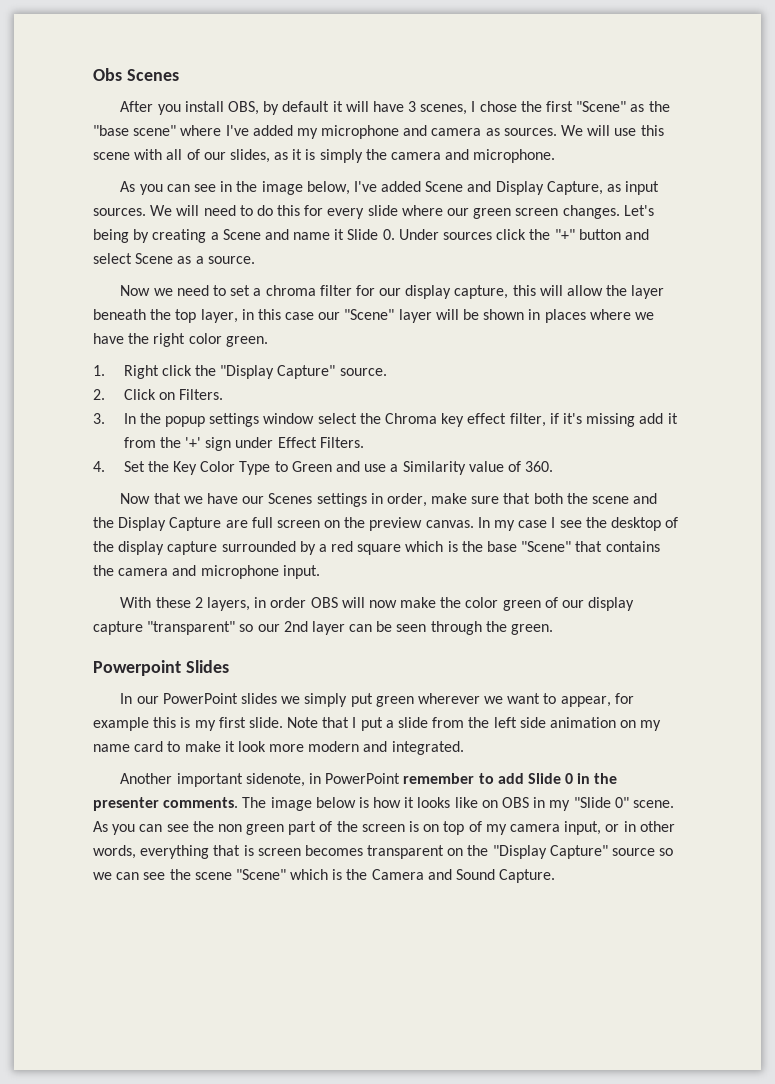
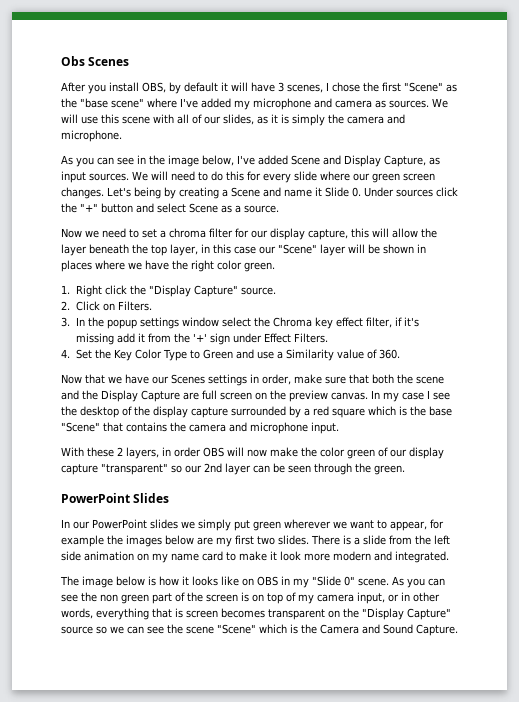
- Powerpoint Slides
+ PowerPoint Slides
- In our PowerPoint slides we simply put green wherever we want to appear, for example this is my first slide. Note that I put a slide from the left side animation on my name card to make it look more modern and integrated.
+ In our PowerPoint slides we simply put green wherever we want to appear, for example the images below are my first two slides. There is a slide from the left side animation on my name card to make it look more modern and integrated.
- Another important sidenote, in PowerPoint remember to add Slide 0 in the presenter comments.

